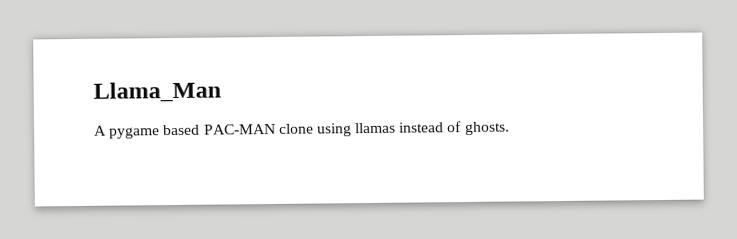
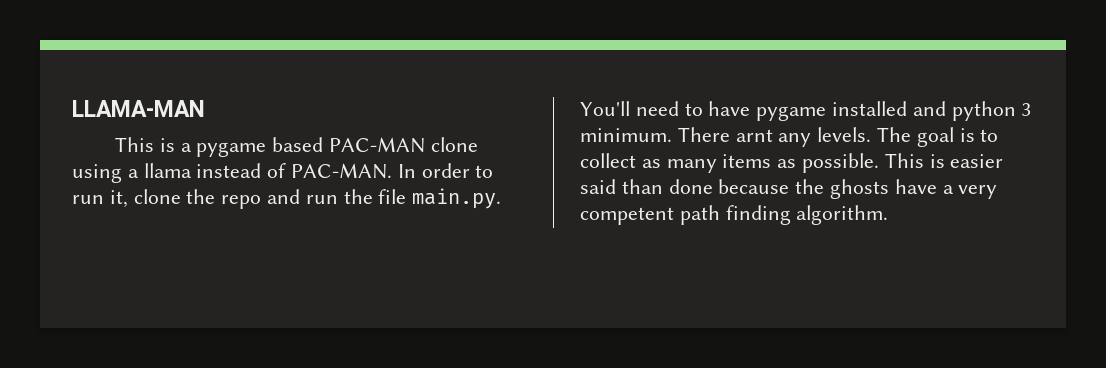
- Llama_Man
- A pygame based PAC-MAN clone using llamas instead of ghosts.
+ LLAMA-MAN
+ This is a pygame based PAC-MAN clone using a llama instead of PAC-MAN. In order to run it, clone the repo and run the file main.py. You'll need to have pygame installed and python 3 minimum. There arnt any levels. The goal is to collect as many items as possible. This is easier said than done because the ghosts have a very competent path finding algorithm.

